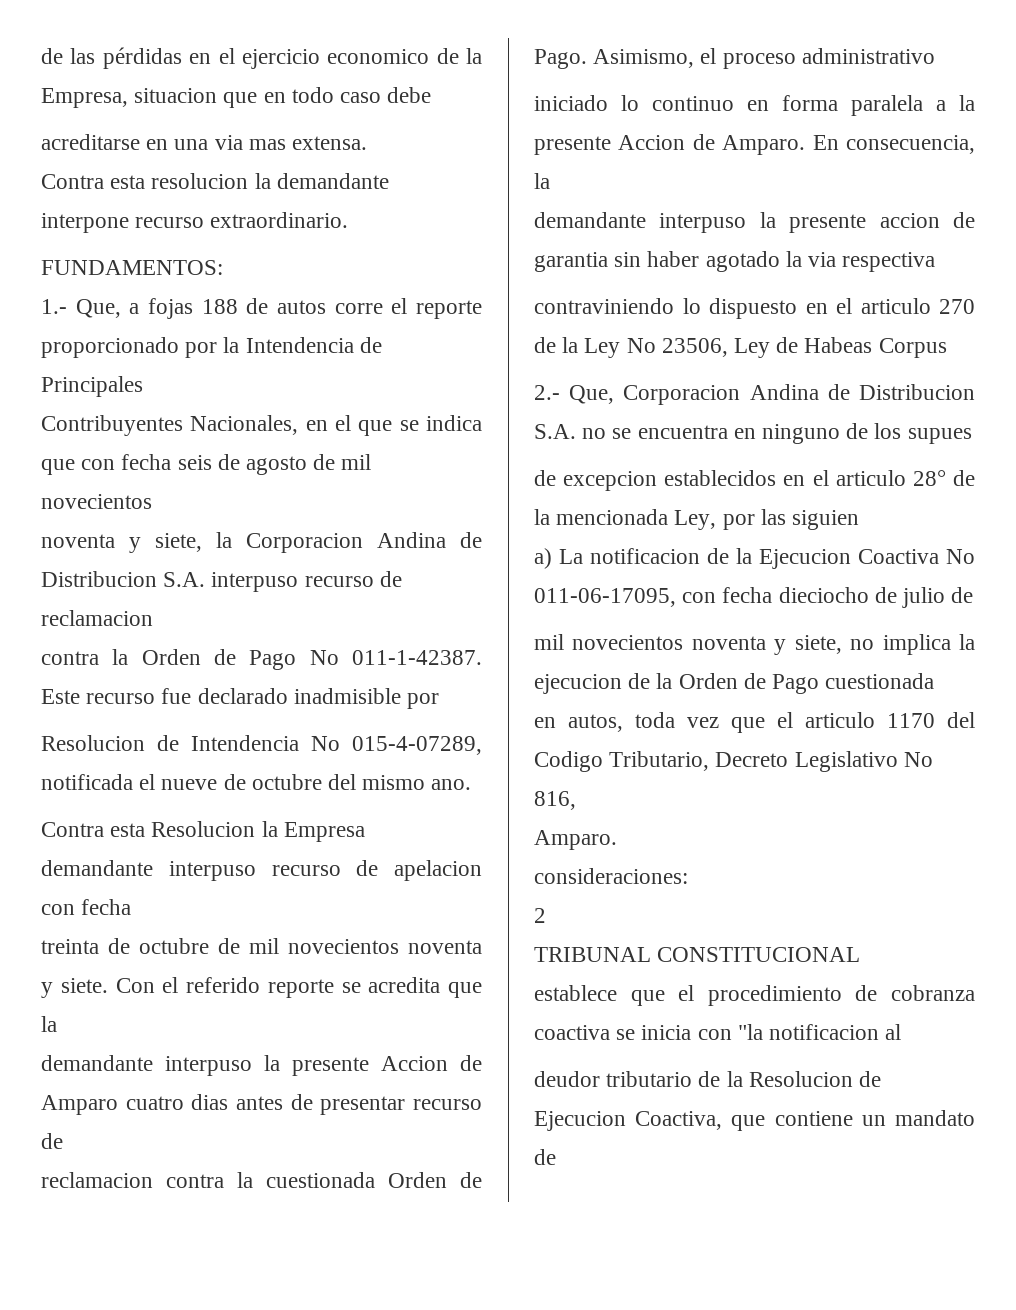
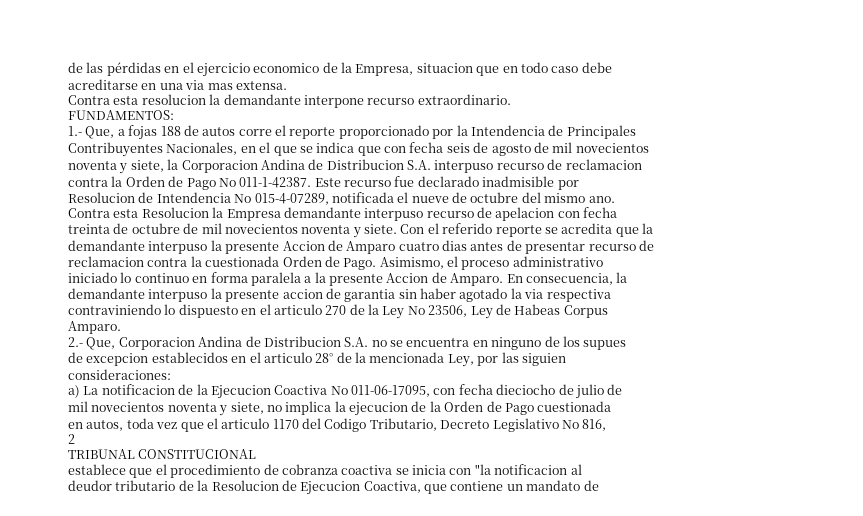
  contraviniendo lo dispuesto en el articulo 270 de la Ley No 23506, Ley de Habeas Corpus
+ Amparo.
+ consideraciones:
  en autos, toda vez que el articulo 1170 del Codigo Tributario, Decreto Legislativo No 816,
- Amparo.
- consideraciones:

